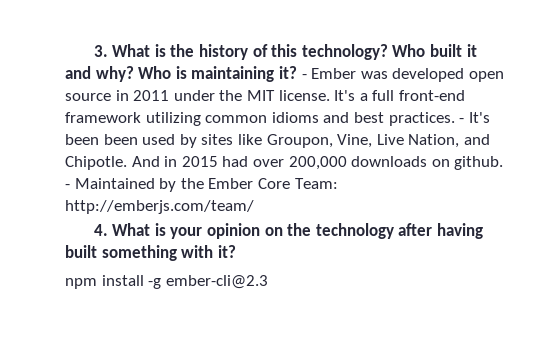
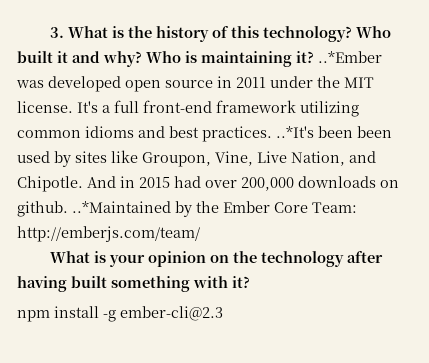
- Who is maintaining it? - Ember was developed open source in 2011 under the MIT license.
+ Who is maintaining it? ..*Ember was developed open source in 2011 under the MIT license.
- It's a full front-end framework utilizing common idioms and best practices. - It's been been used by sites like Groupon, Vine, Live Nation, and Chipotle.
+ It's a full front-end framework utilizing common idioms and best practices. ..*It's been been used by sites like Groupon, Vine, Live Nation, and Chipotle.
- And in 2015 had over 200,000 downloads on github. - Maintained by the Ember Core Team: http://emberjs.com/team/
+ And in 2015 had over 200,000 downloads on github. ..*Maintained by the Ember Core Team: http://emberjs.com/team/
- 4. What is your opinion on the technology after having built something with it?
+ What is your opinion on the technology after having built something with it?

